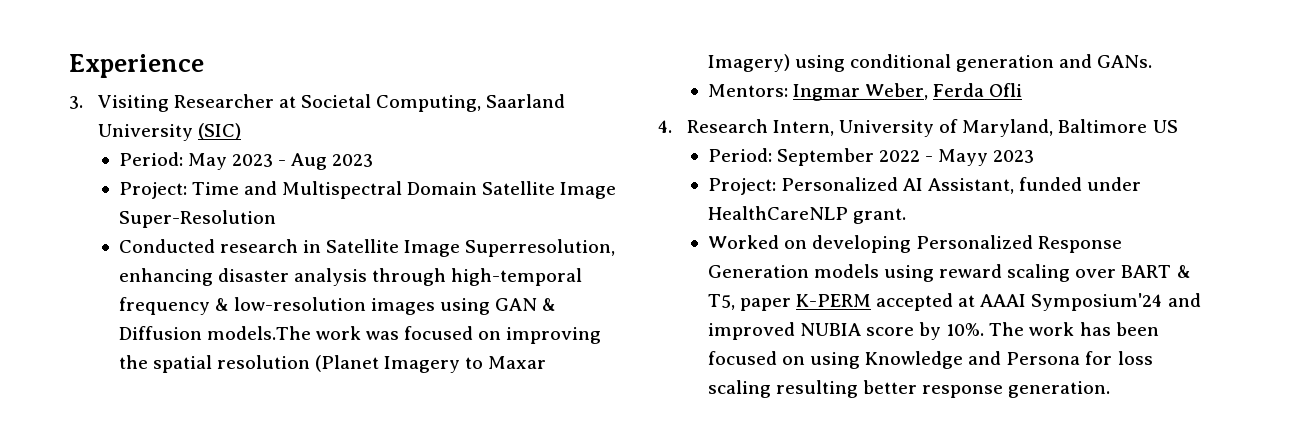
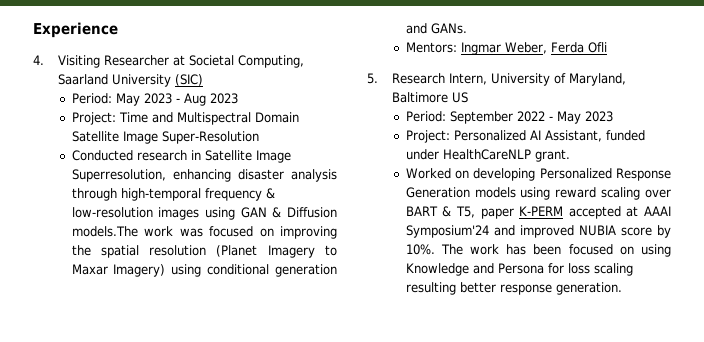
- 3. Visiting Researcher at Societal Computing, Saarland University (SIC)
+ 4. Visiting Researcher at Societal Computing, Saarland University (SIC)
- 4. Research Intern, University of Maryland, Baltimore US
+ 5. Research Intern, University of Maryland, Baltimore US
- Period: September 2022 - Mayy 2023
+ Period: September 2022 - May 2023

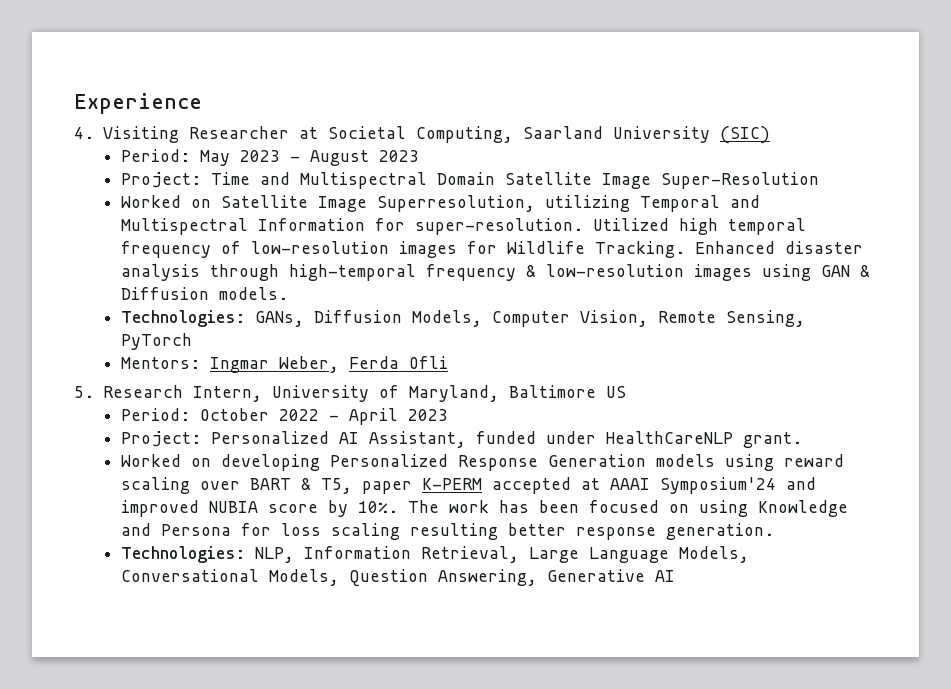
- Period: May 2023 - Aug 2023
+ Period: May 2023 - August 2023
- Conducted research in Satellite Image Superresolution, enhancing disaster analysis through high-temporal frequency & low-resolution images using GAN & Diffusion models.The work was focused on improving the spatial resolution (Planet Imagery to Maxar Imagery) using conditional generation and GANs.
+ Worked on Satellite Image Superresolution, utilizing Temporal and Multispectral Information for super-resolution. Utilized high temporal frequency of low-resolution images for Wildlife Tracking. Enhanced disaster analysis through high-temporal frequency & low-resolution images using GAN & Diffusion models.
+ Technologies: GANs, Diffusion Models, Computer Vision, Remote Sensing, PyTorch
- Period: September 2022 - May 2023
+ Period: October 2022 - April 2023
+ Technologies: NLP, Information Retrieval, Large Language Models, Conversational Models, Question Answering, Generative AI

